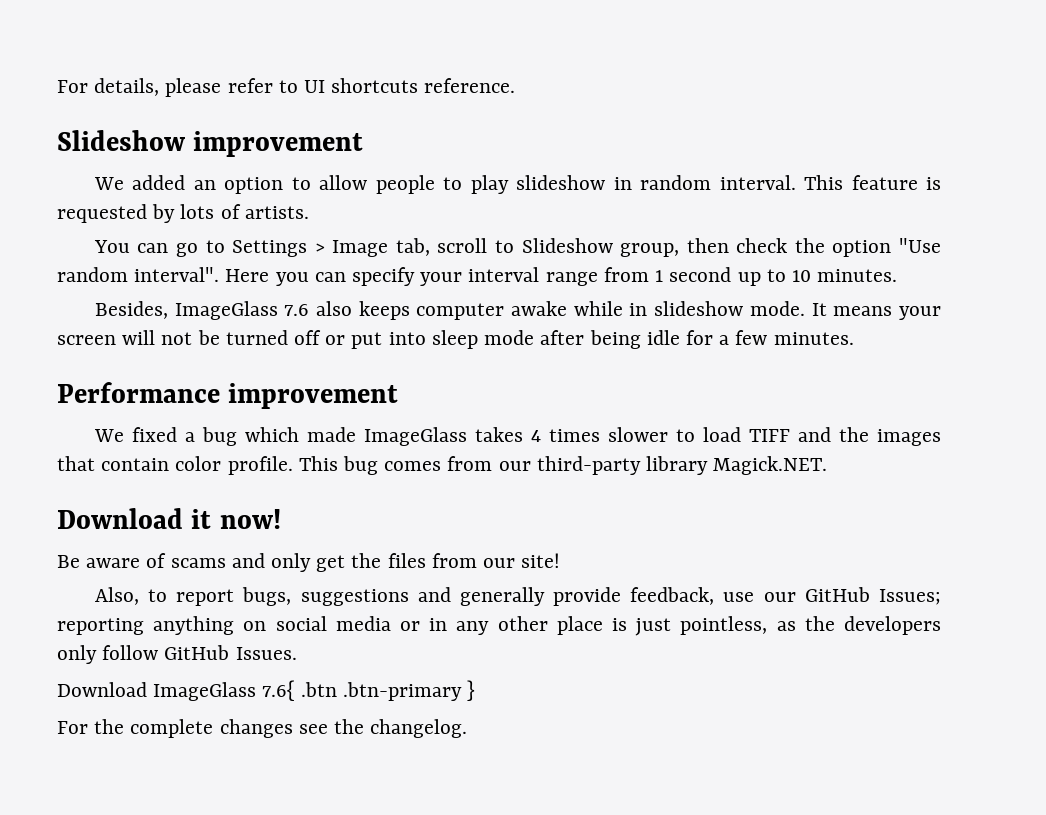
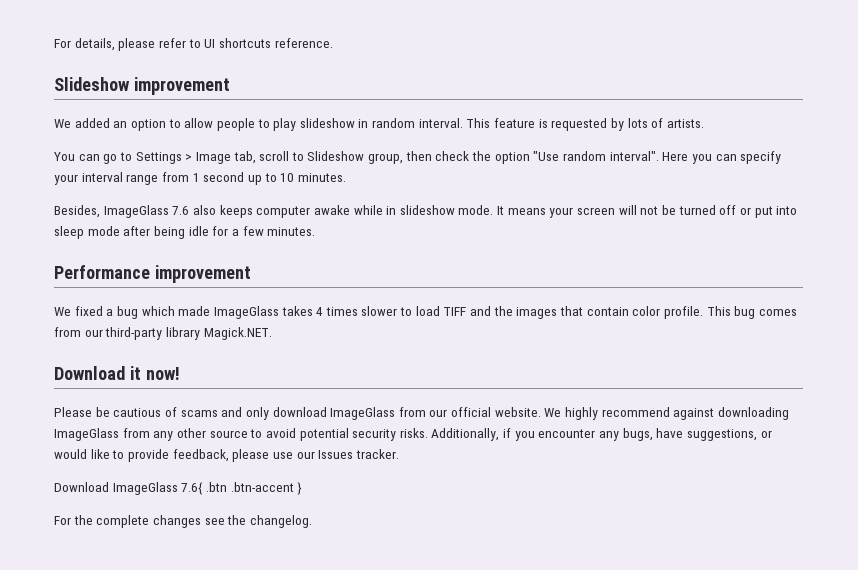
- Be aware of scams and only get the files from our site!
- Also, to report bugs, suggestions and generally provide feedback, use our GitHub Issues; reporting anything on social media or in any other place is just pointless, as the developers only follow GitHub Issues.
+ Please be cautious of scams and only download ImageGlass from our official website. We highly recommend against downloading ImageGlass from any other source to avoid potential security risks. Additionally, if you encounter any bugs, have suggestions, or would like to provide feedback, please use our Issues tracker.
- Download ImageGlass 7.6{ .btn .btn-primary }
+ Download ImageGlass 7.6{ .btn .btn-accent }

